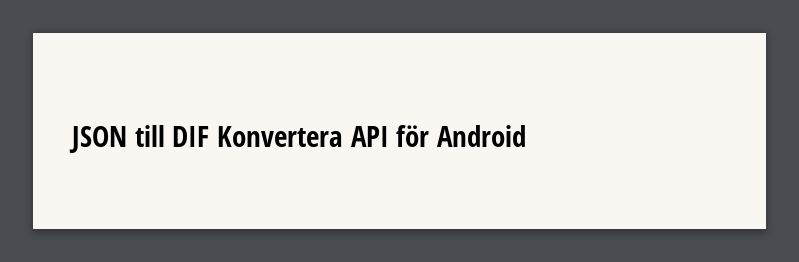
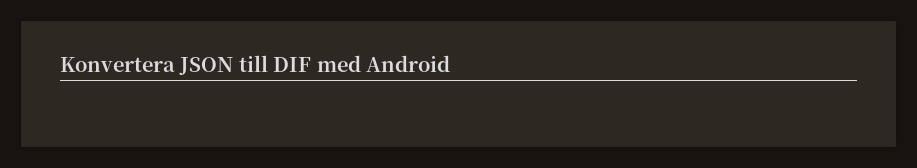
- JSON till DIF Konvertera API för Android
+ Konvertera JSON till DIF med Android

